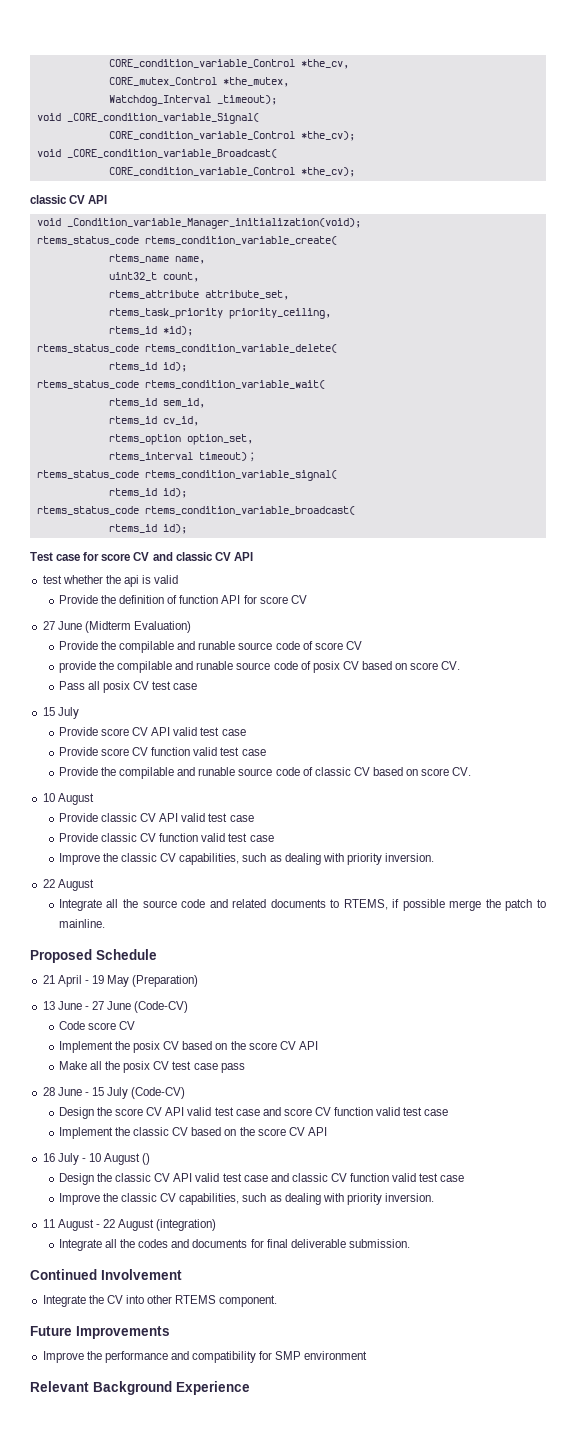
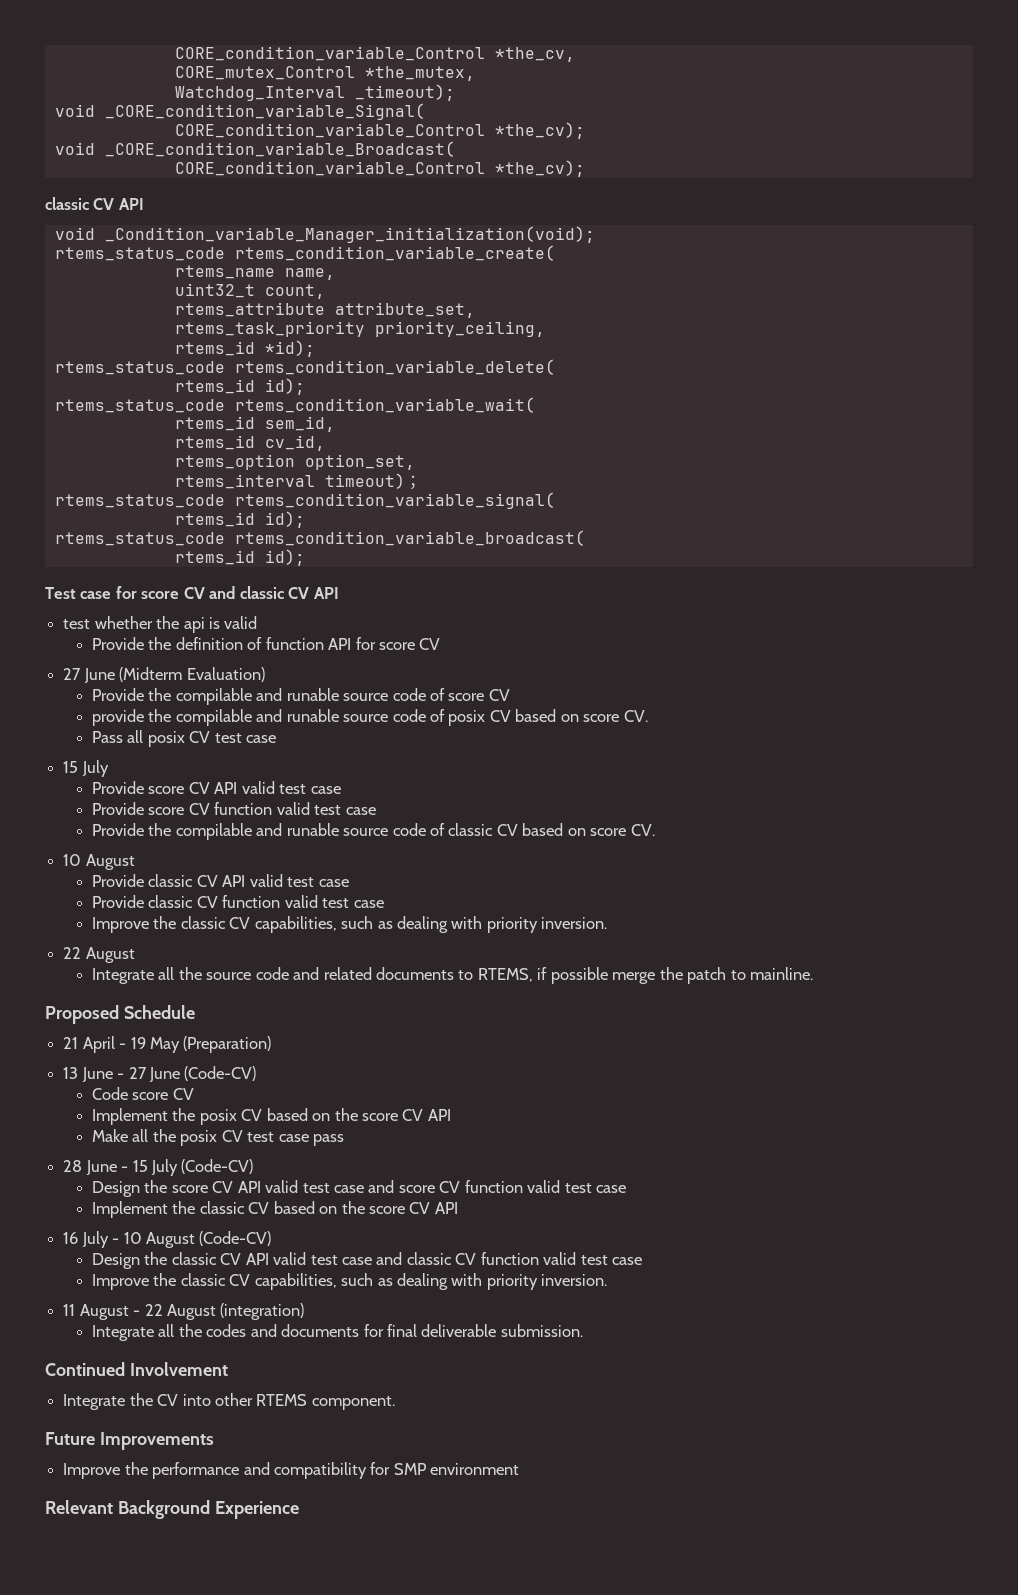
- 16 July - 10 August ()
+ 16 July - 10 August (Code-CV)

